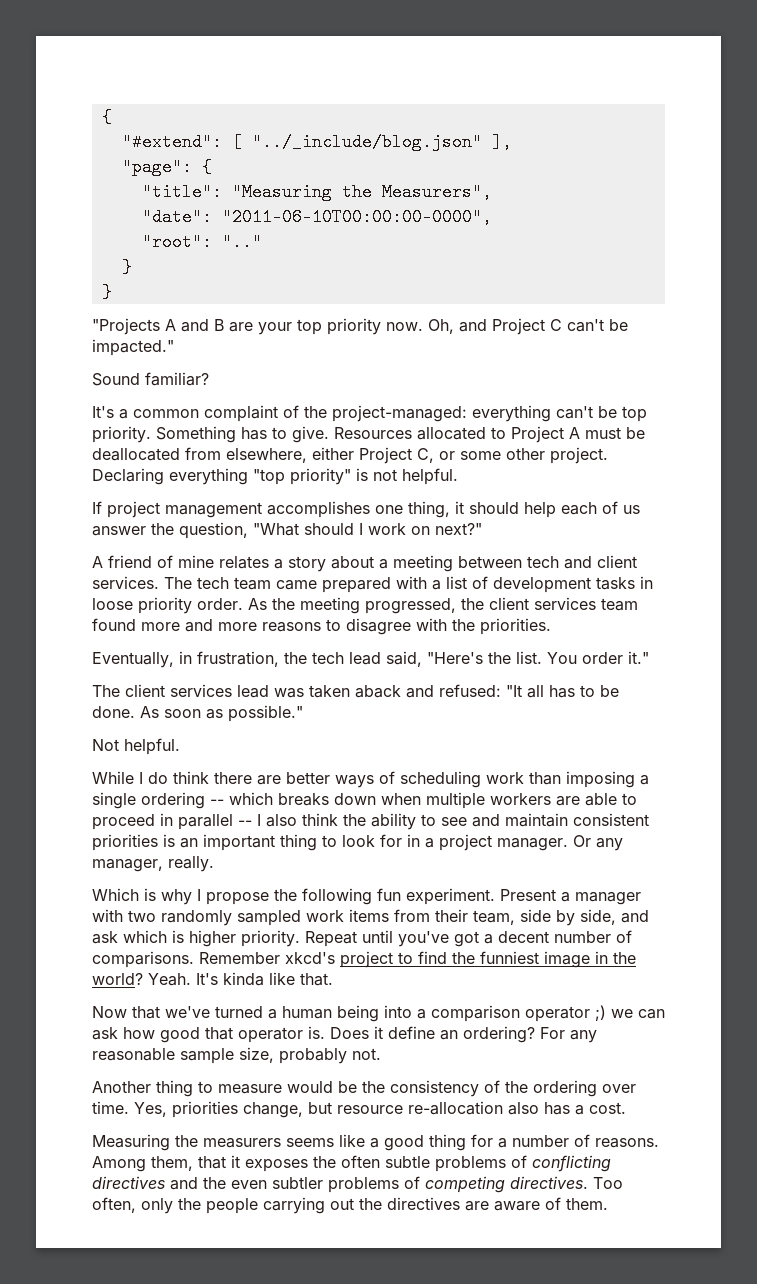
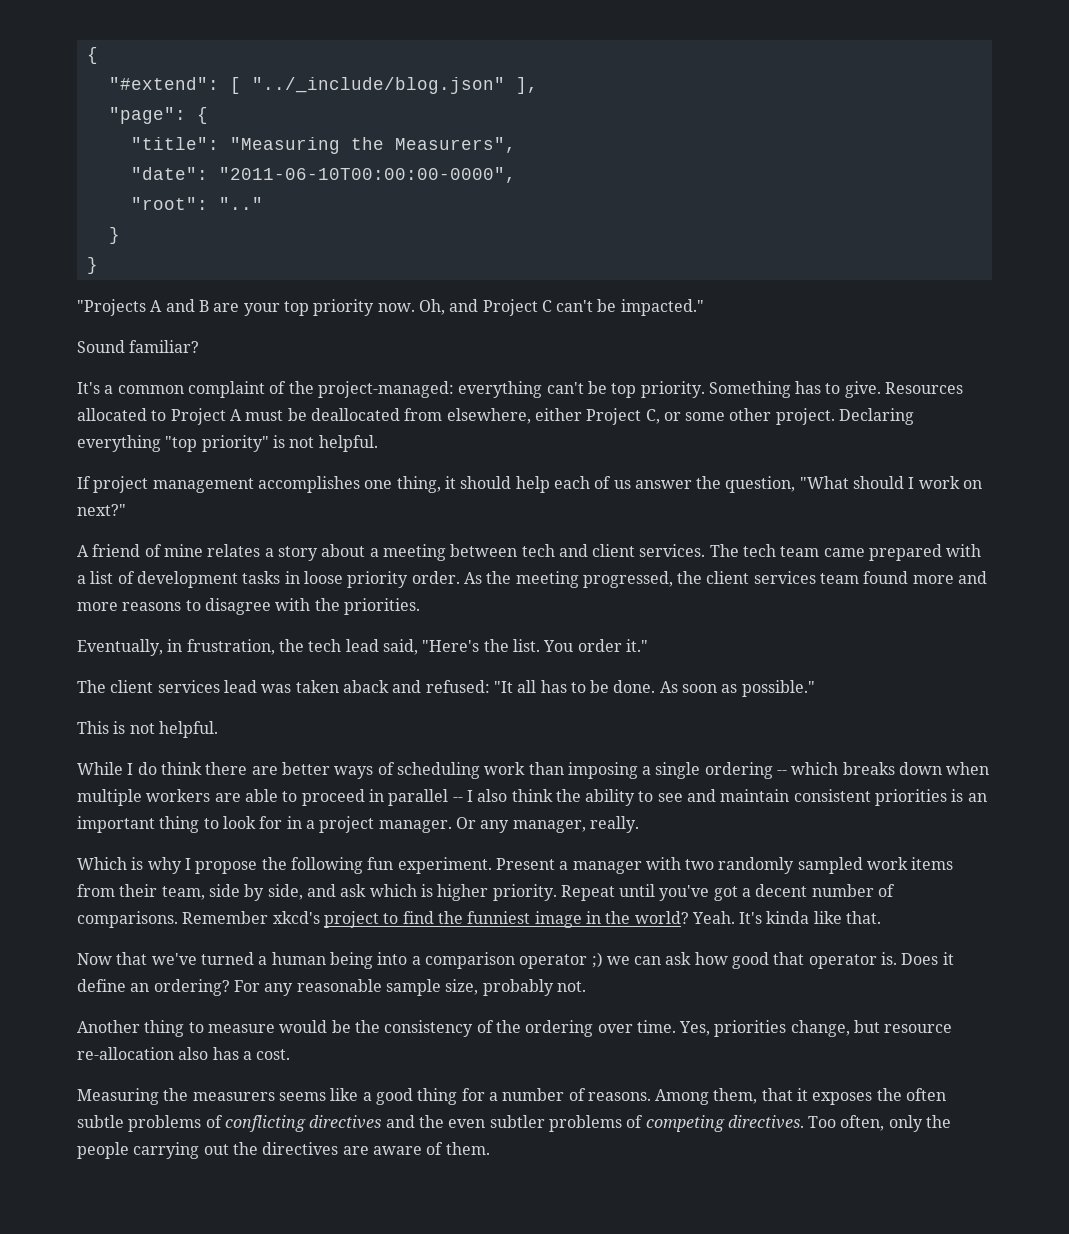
- Not helpful.
+ This is not helpful.

